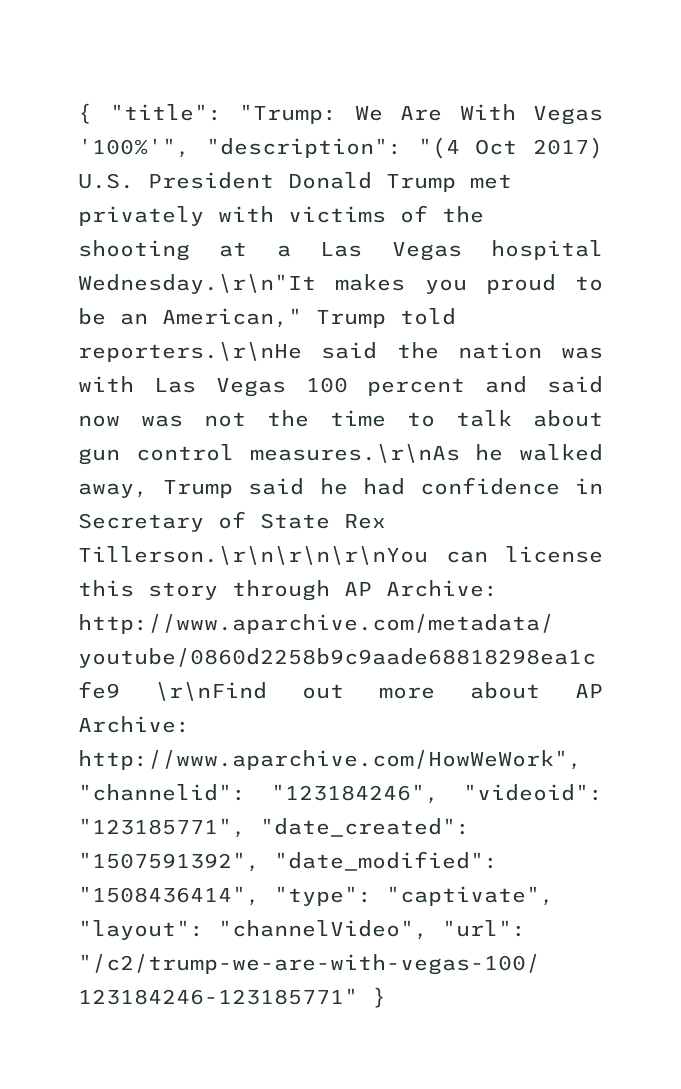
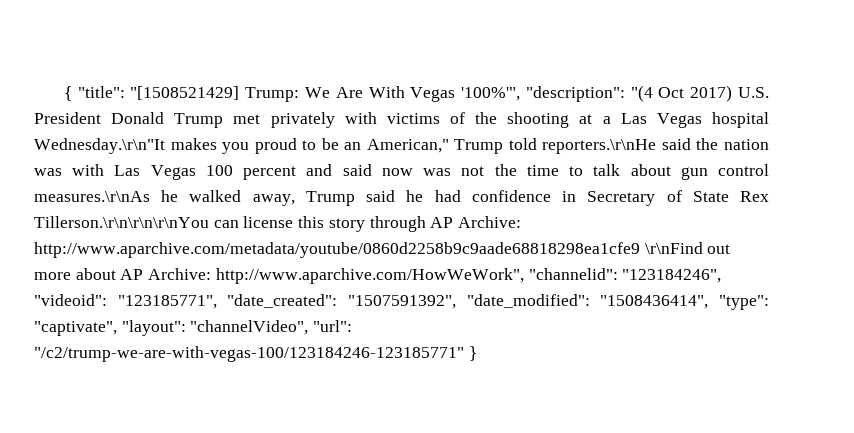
- "Trump:
+ "[1508521429] Trump:

